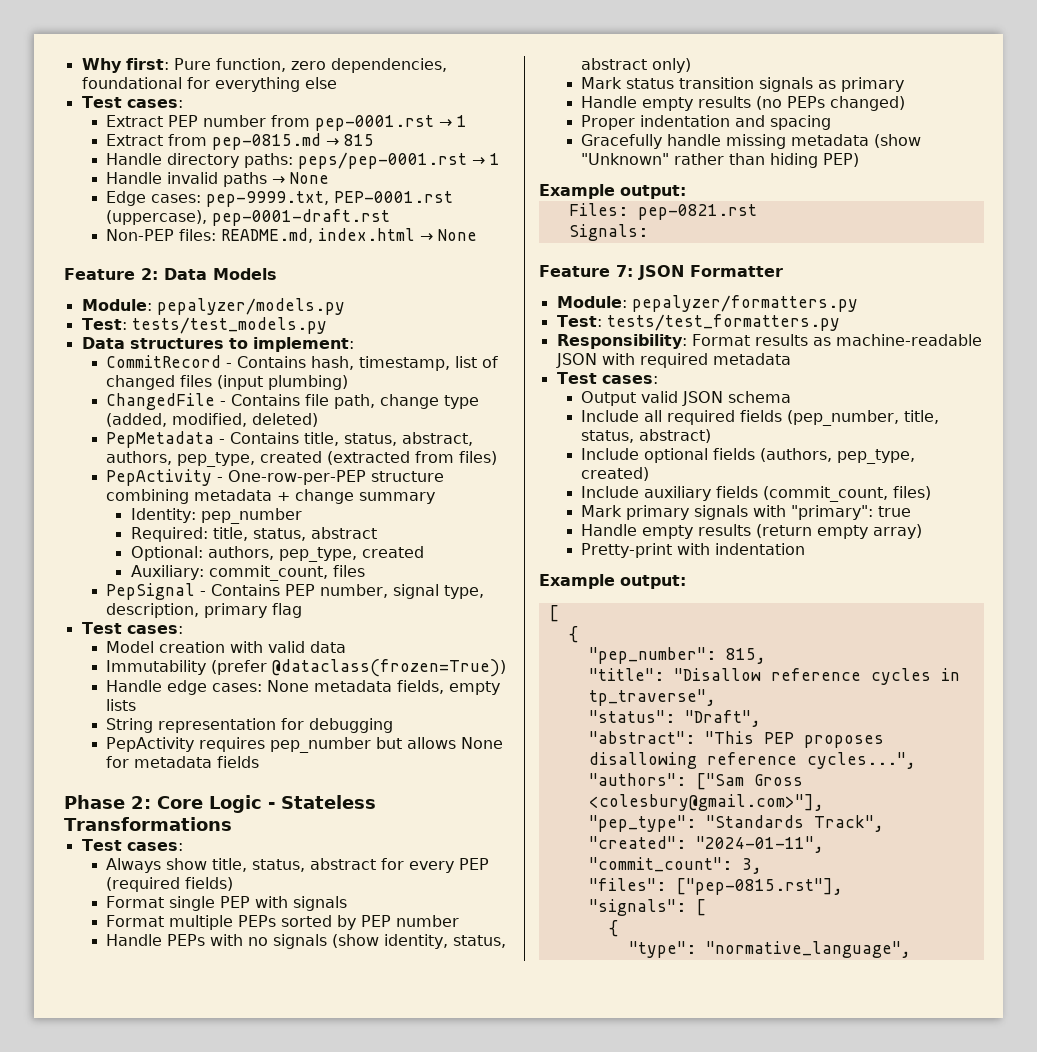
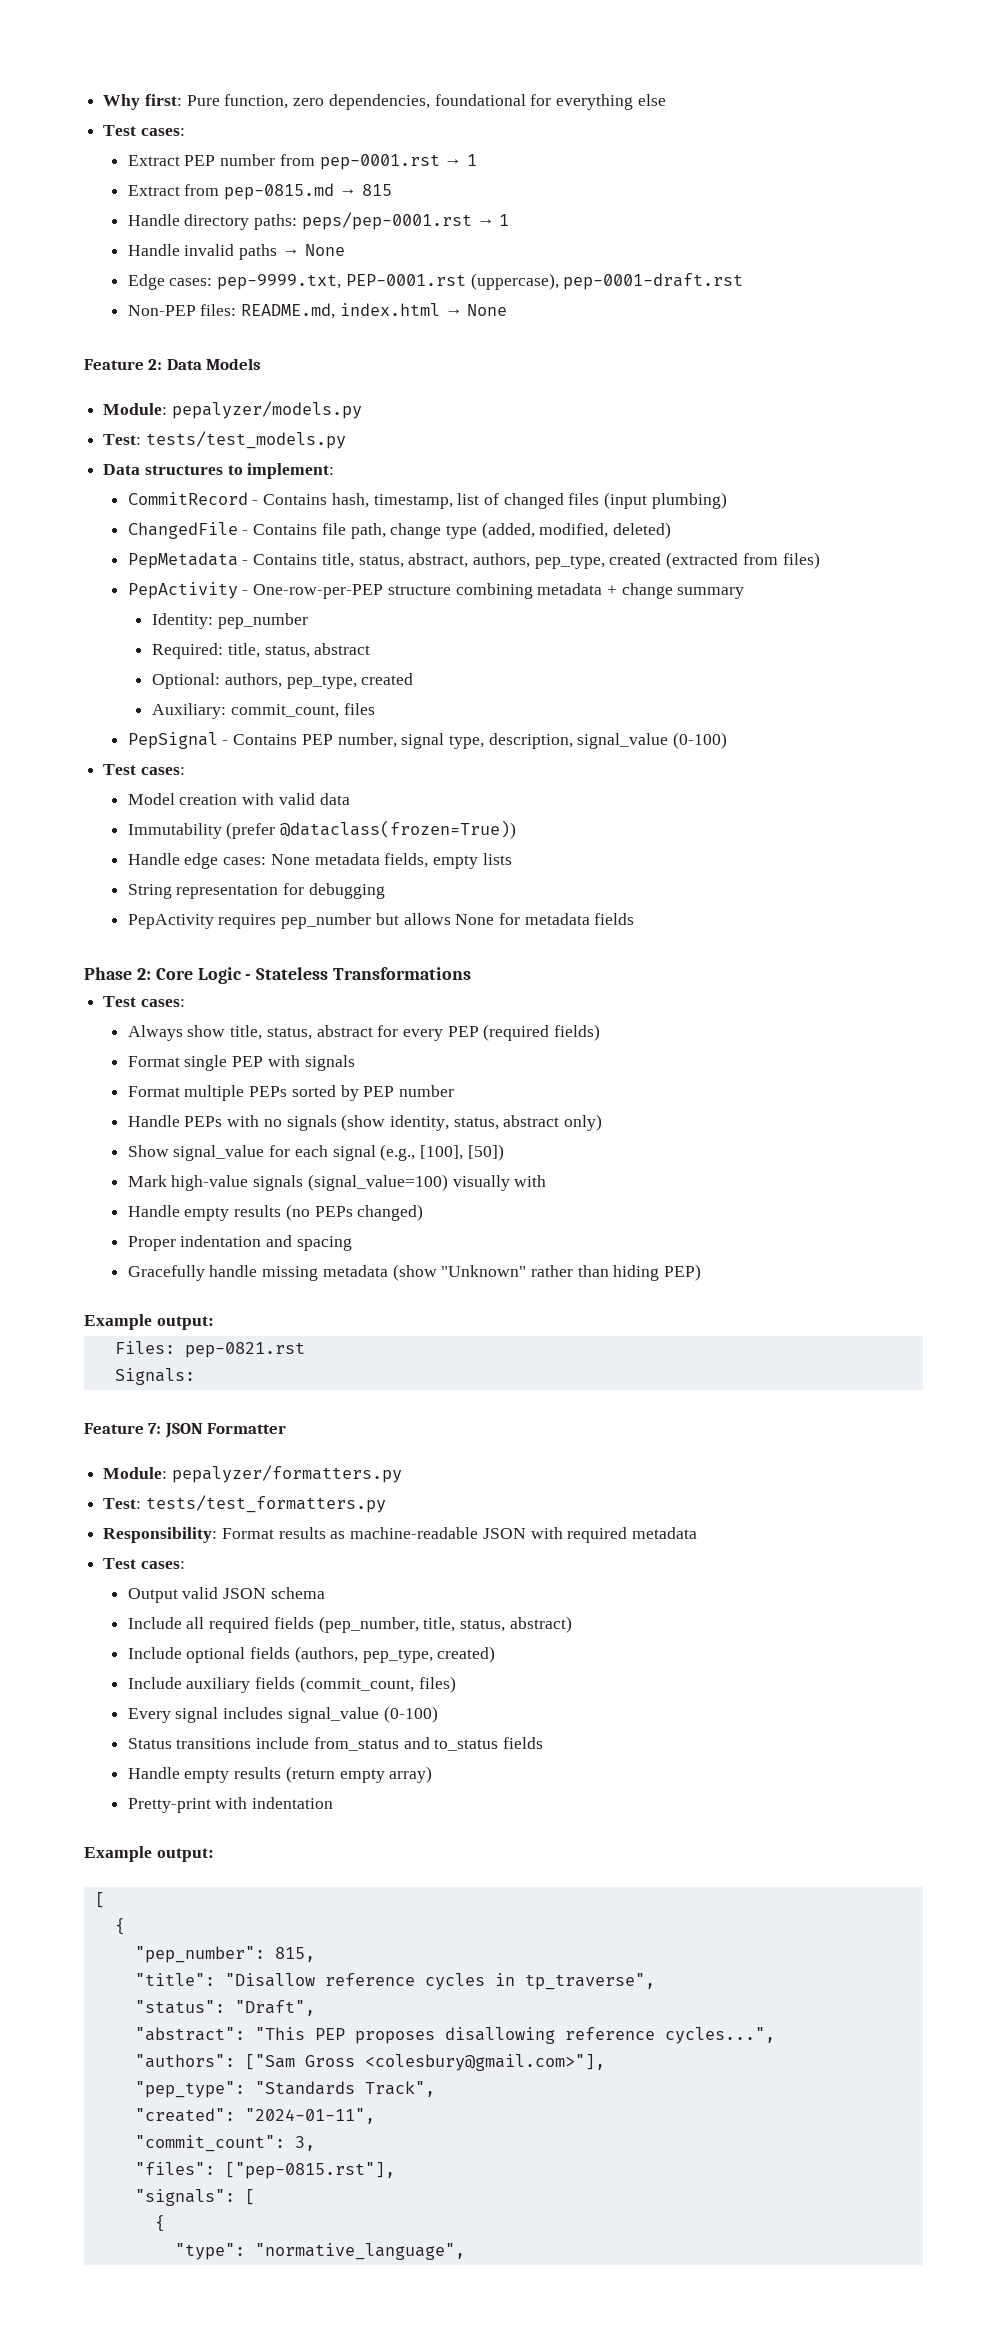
- PepSignal - Contains PEP number, signal type, description, primary flag
+ PepSignal - Contains PEP number, signal type, description, signal_value (0-100)
- Mark status transition signals as primary
+ Show signal_value for each signal (e.g., [100], [50])
+ Mark high-value signals (signal_value=100) visually with
- Mark primary signals with "primary": true
+ Every signal includes signal_value (0-100)
+ Status transitions include from_status and to_status fields

